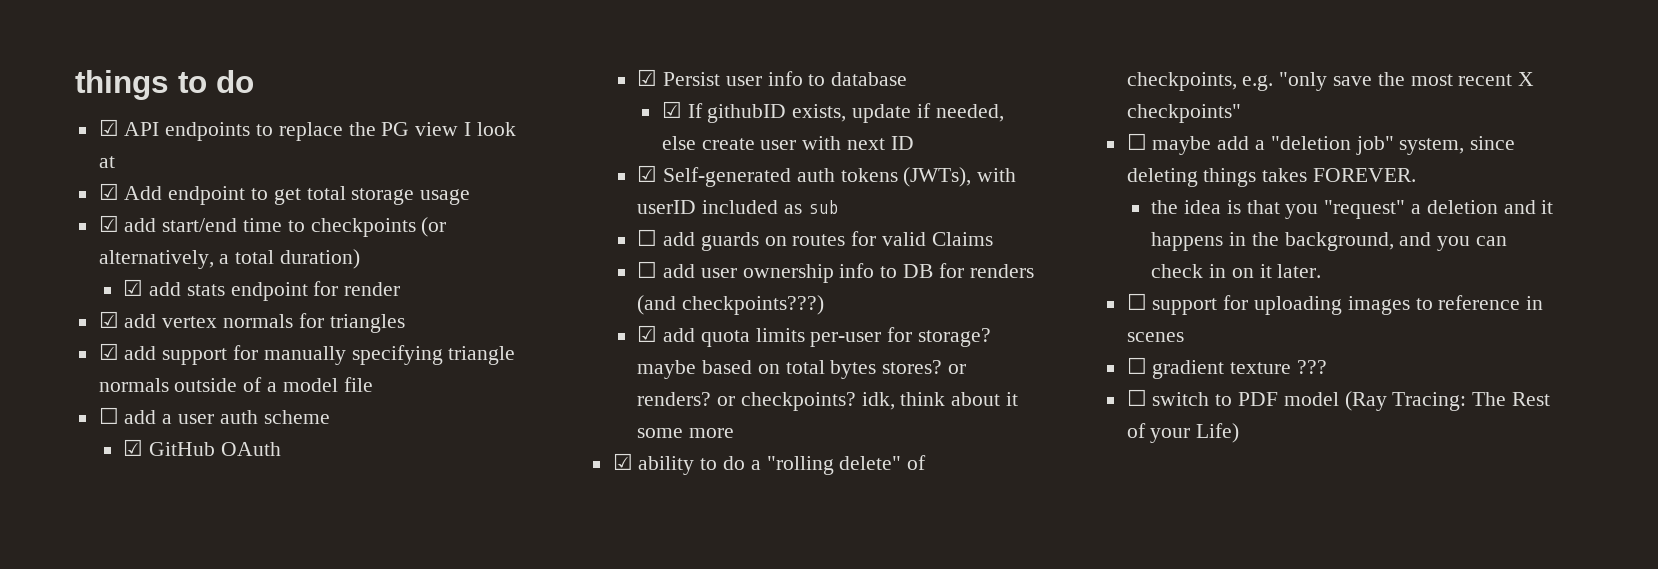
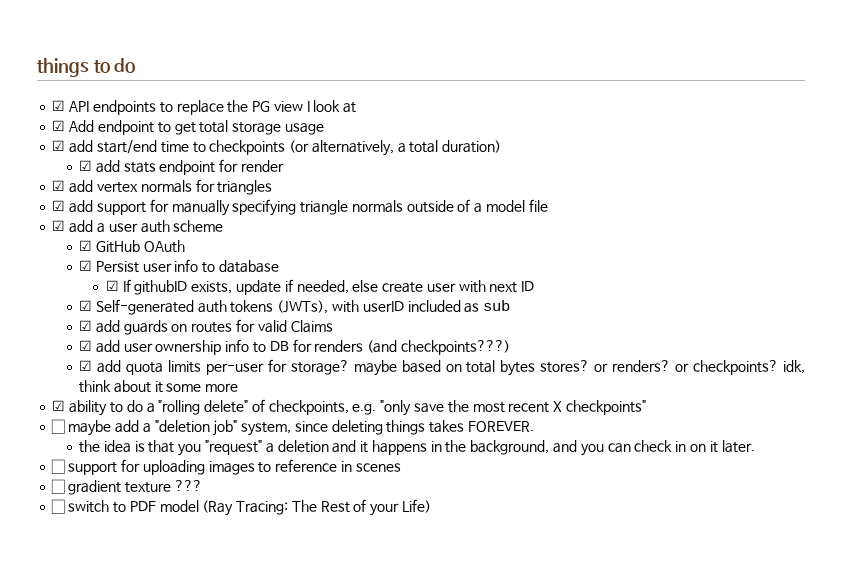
- ☐ add a user auth scheme
+ ☑ add a user auth scheme
- ☐ add guards on routes for valid Claims
+ ☑ add guards on routes for valid Claims
- ☐ add user ownership info to DB for renders (and checkpoints???)
+ ☑ add user ownership info to DB for renders (and checkpoints???)

